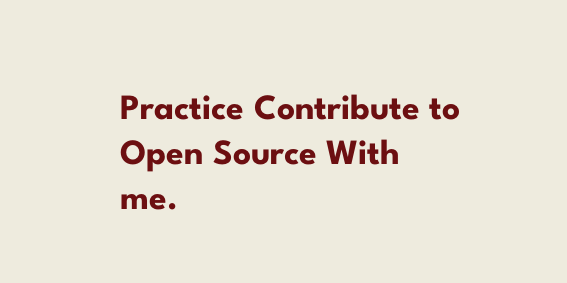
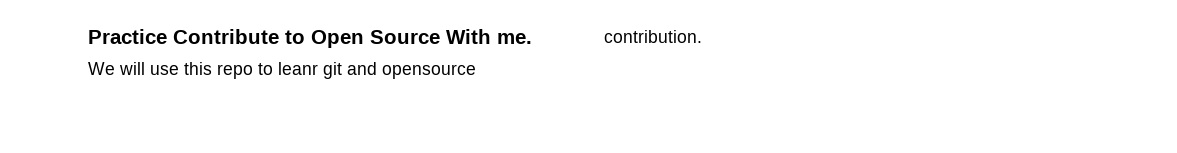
+ We will use this repo to leanr git and opensource contribution.

